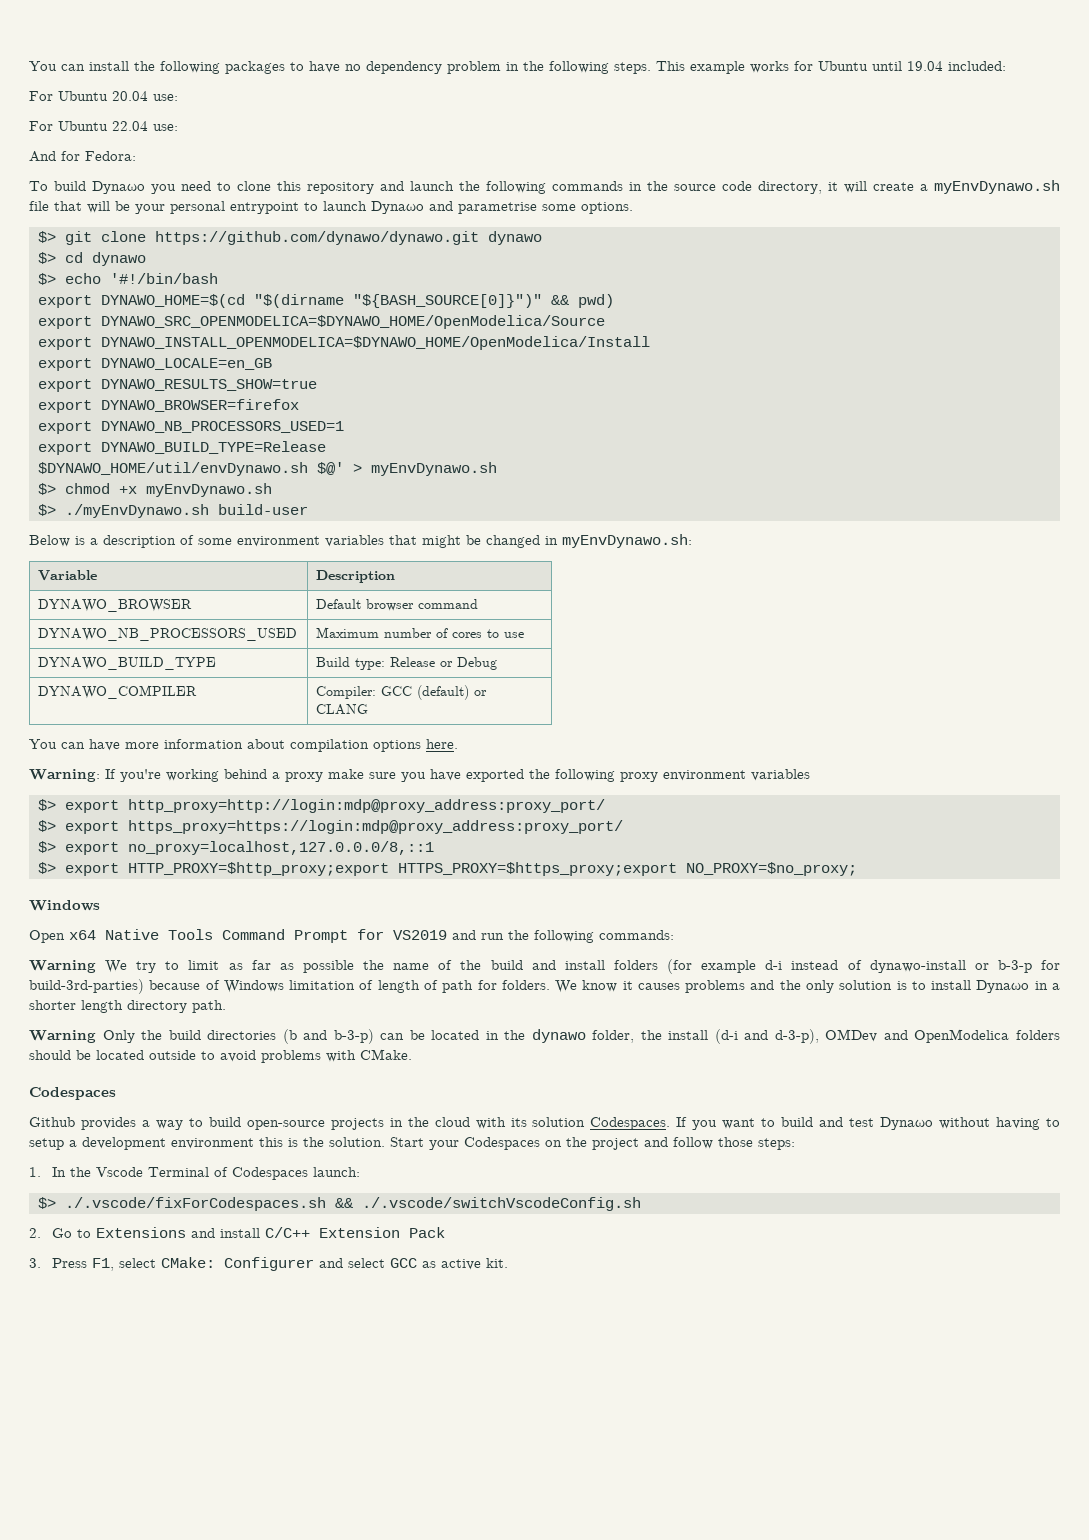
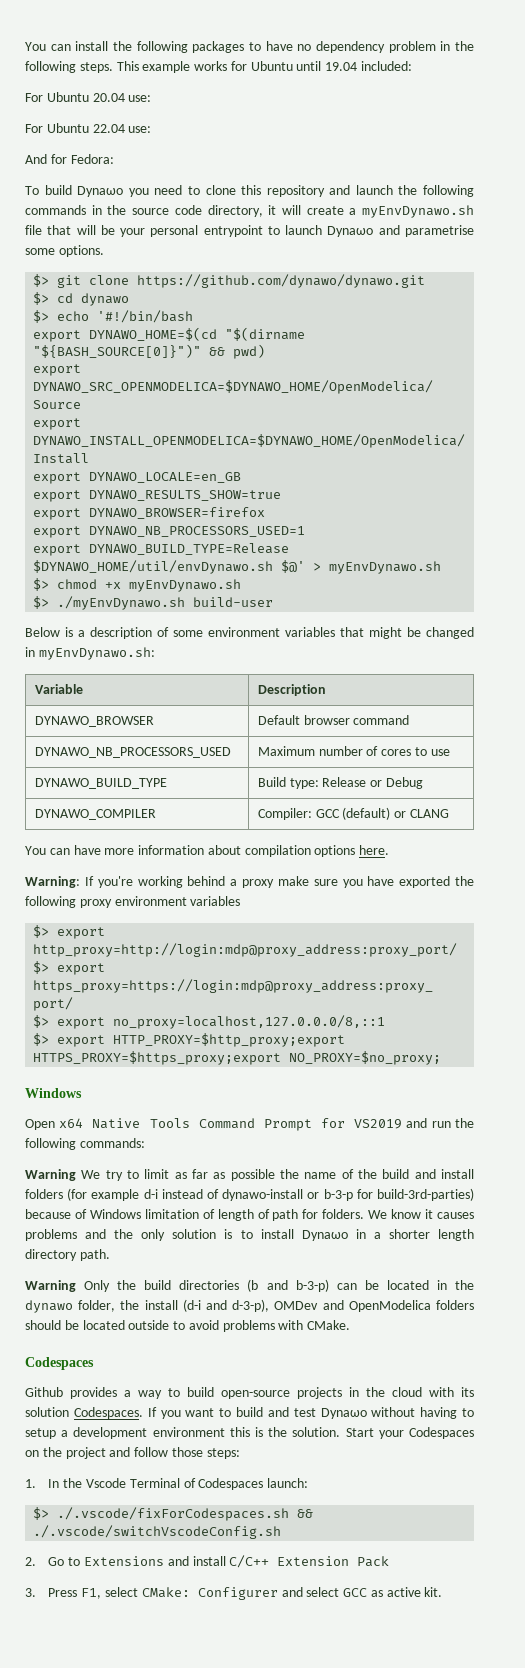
- $> git clone https://github.com/dynawo/dynawo.git dynawo
+ $> git clone https://github.com/dynawo/dynawo.git

